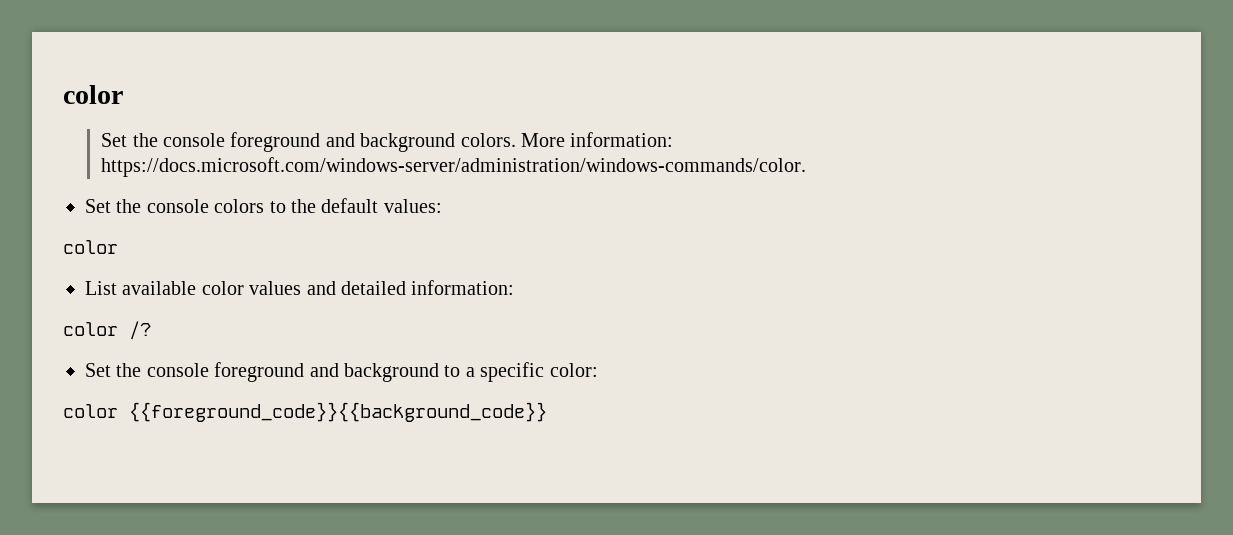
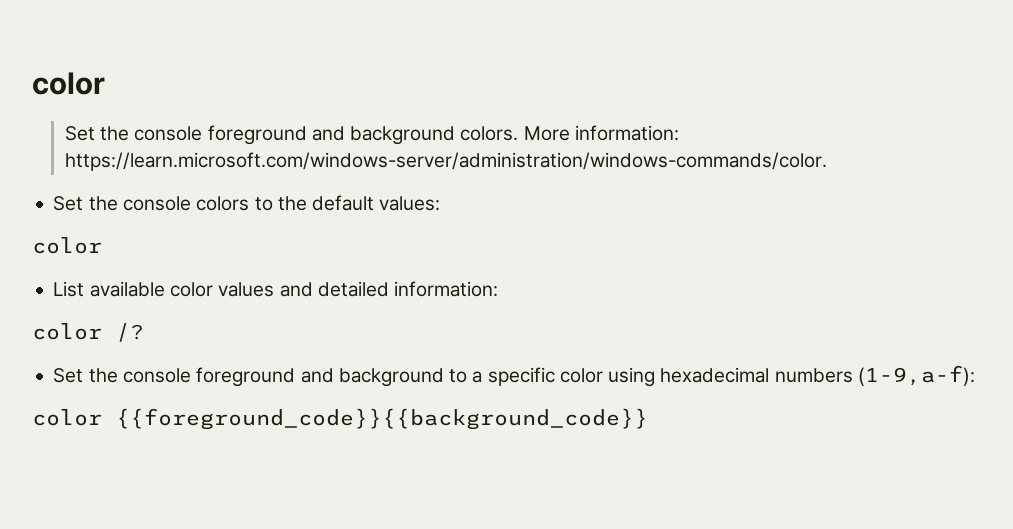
- More information: https://docs.microsoft.com/windows-server/administration/windows-commands/color.
+ More information: https://learn.microsoft.com/windows-server/administration/windows-commands/color.
- Set the console foreground and background to a specific color:
+ Set the console foreground and background to a specific color using hexadecimal numbers (1-9,a-f):

